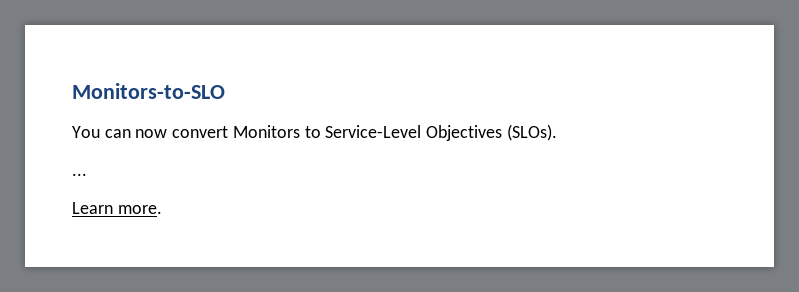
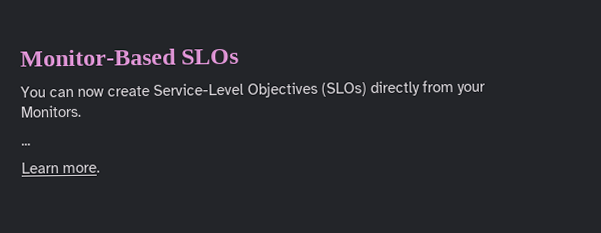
- Monitors-to-SLO
+ Monitor-Based SLOs
- You can now convert Monitors to Service-Level Objectives (SLOs).
+ You can now create Service-Level Objectives (SLOs) directly from your Monitors.

